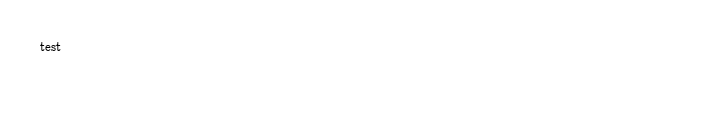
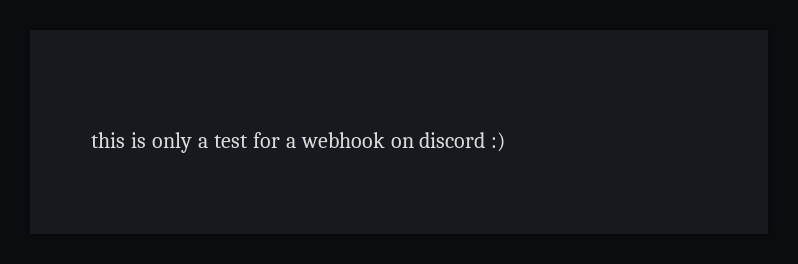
- test
+ this is only a test for a webhook on discord :)

